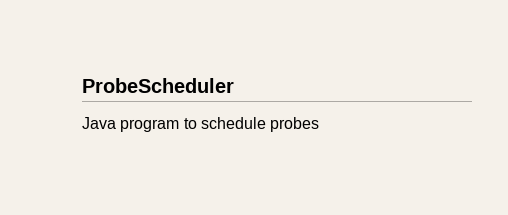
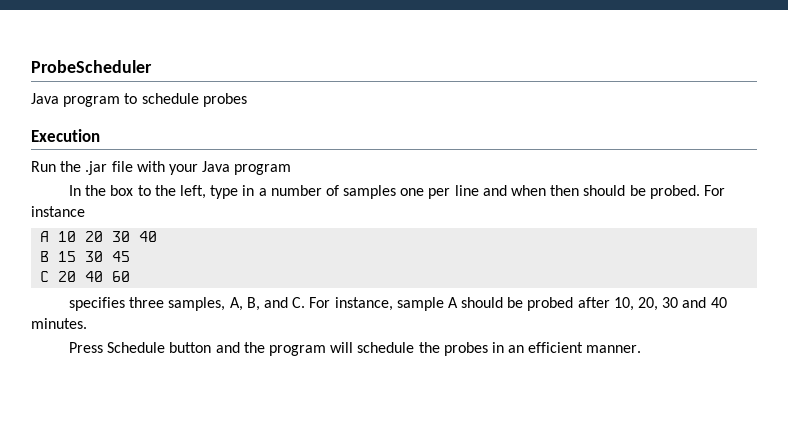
+ Execution
+ Run the .jar file with your Java program
+ In the box to the left, type in a number of samples one per line and when then should be probed. For instance
+ A 10 20 30 40
+ B 15 30 45
+ C 20 40 60
+ specifies three samples, A, B, and C. For instance, sample A should be probed after 10, 20, 30 and 40 minutes.
+ Press Schedule button and the program will schedule the probes in an efficient manner.

